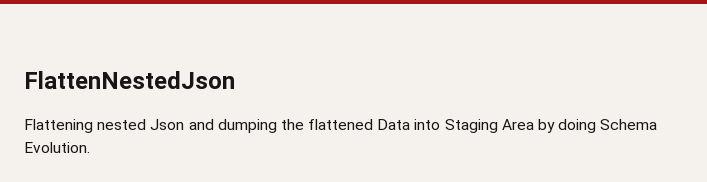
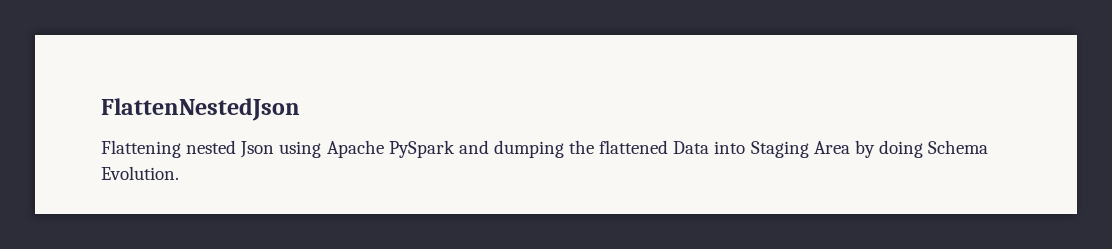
- Flattening nested Json and dumping the flattened Data into Staging Area by doing Schema Evolution.
+ Flattening nested Json using Apache PySpark and dumping the flattened Data into Staging Area by doing Schema Evolution.

